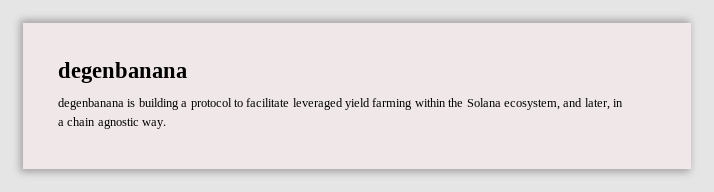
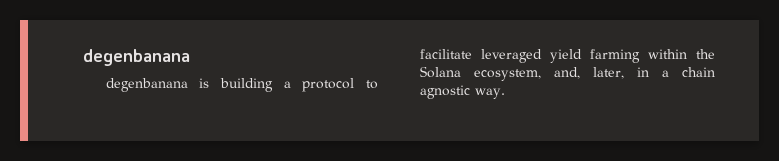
- degenbanana is building a protocol to facilitate leveraged yield farming within the Solana ecosystem, and later, in a chain agnostic way.
+ degenbanana is building a protocol to facilitate leveraged yield farming within the Solana ecosystem, and, later, in a chain agnostic way.

